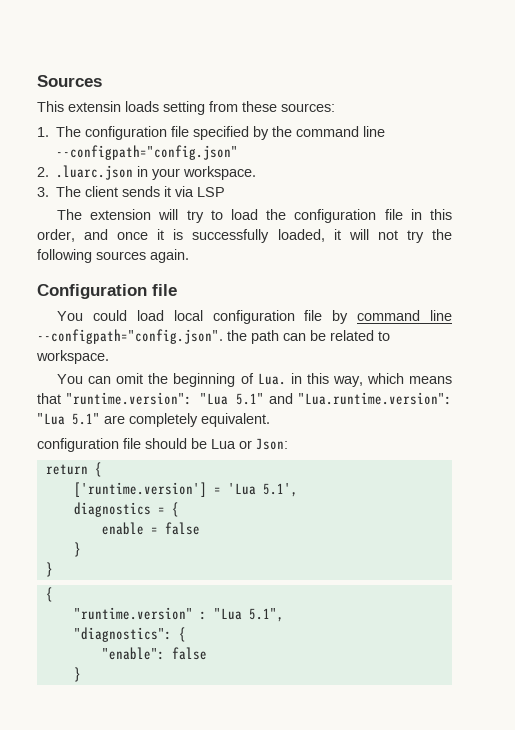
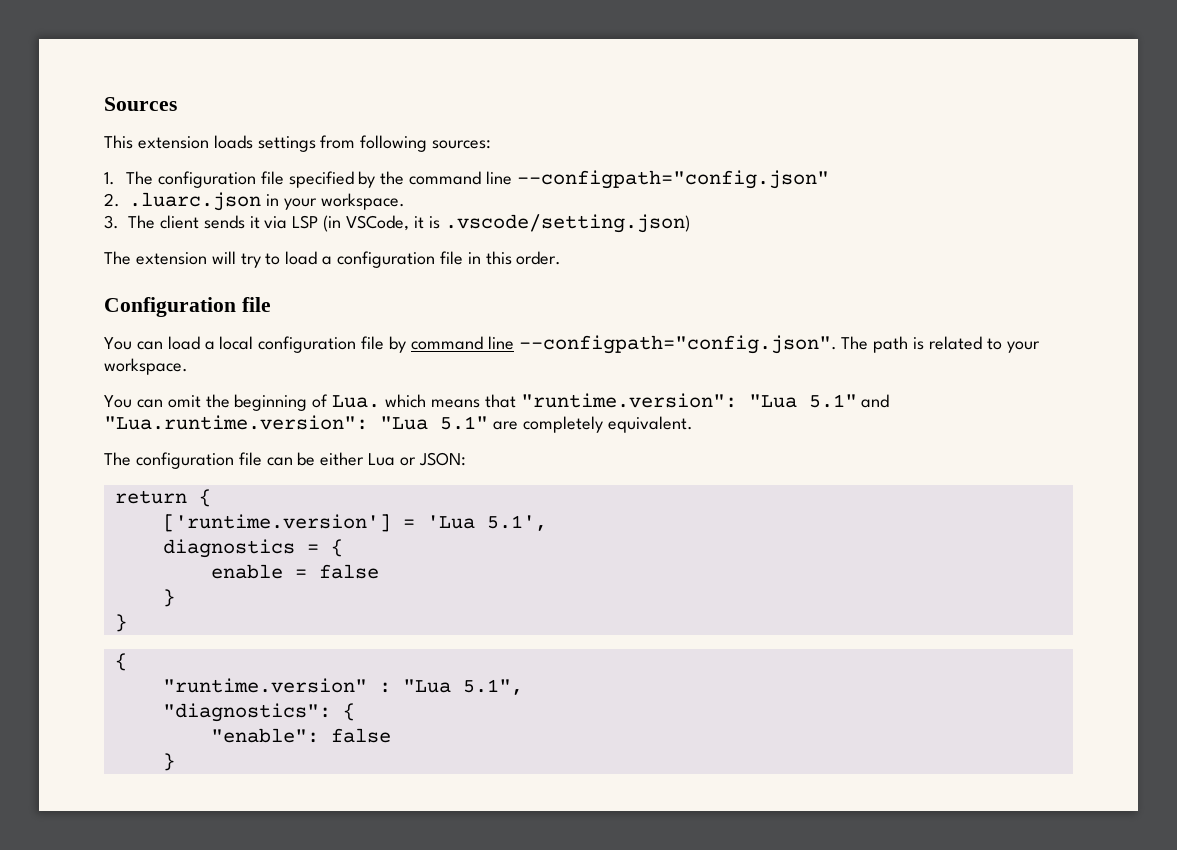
- This extensin loads setting from these sources:
+ This extension loads settings from following sources:
- 3. The client sends it via LSP
+ 3. The client sends it via LSP (in VSCode, it is .vscode/setting.json)
- The extension will try to load the configuration file in this order, and once it is successfully loaded, it will not try the following sources again.
+ The extension will try to load a configuration file in this order.
- You could load local configuration file by command line --configpath="config.json". the path can be related to workspace.
+ You can load a local configuration file by command line --configpath="config.json". The path is related to your workspace.
- You can omit the beginning of Lua. in this way, which means that "runtime.version": "Lua 5.1" and "Lua.runtime.version": "Lua 5.1" are completely equivalent.
+ You can omit the beginning of Lua. which means that "runtime.version": "Lua 5.1" and "Lua.runtime.version": "Lua 5.1" are completely equivalent.
- configuration file should be Lua or Json:
+ The configuration file can be either Lua or JSON:

